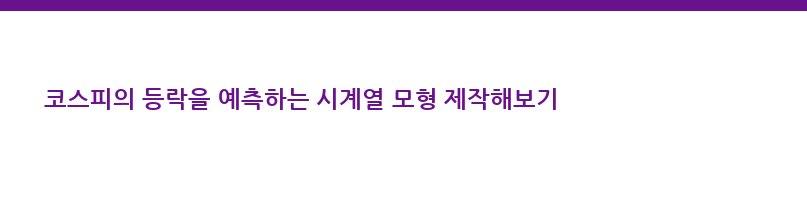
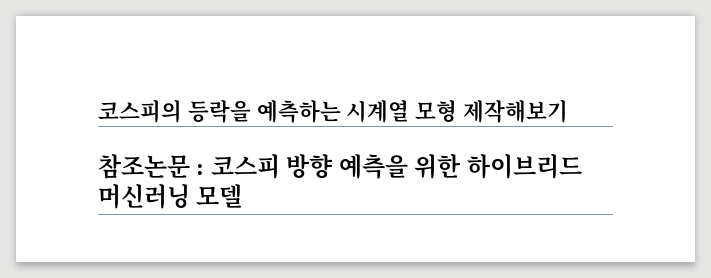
+ 참조논문 : 코스피 방향 예측을 위한 하이브리드 머신러닝 모델

